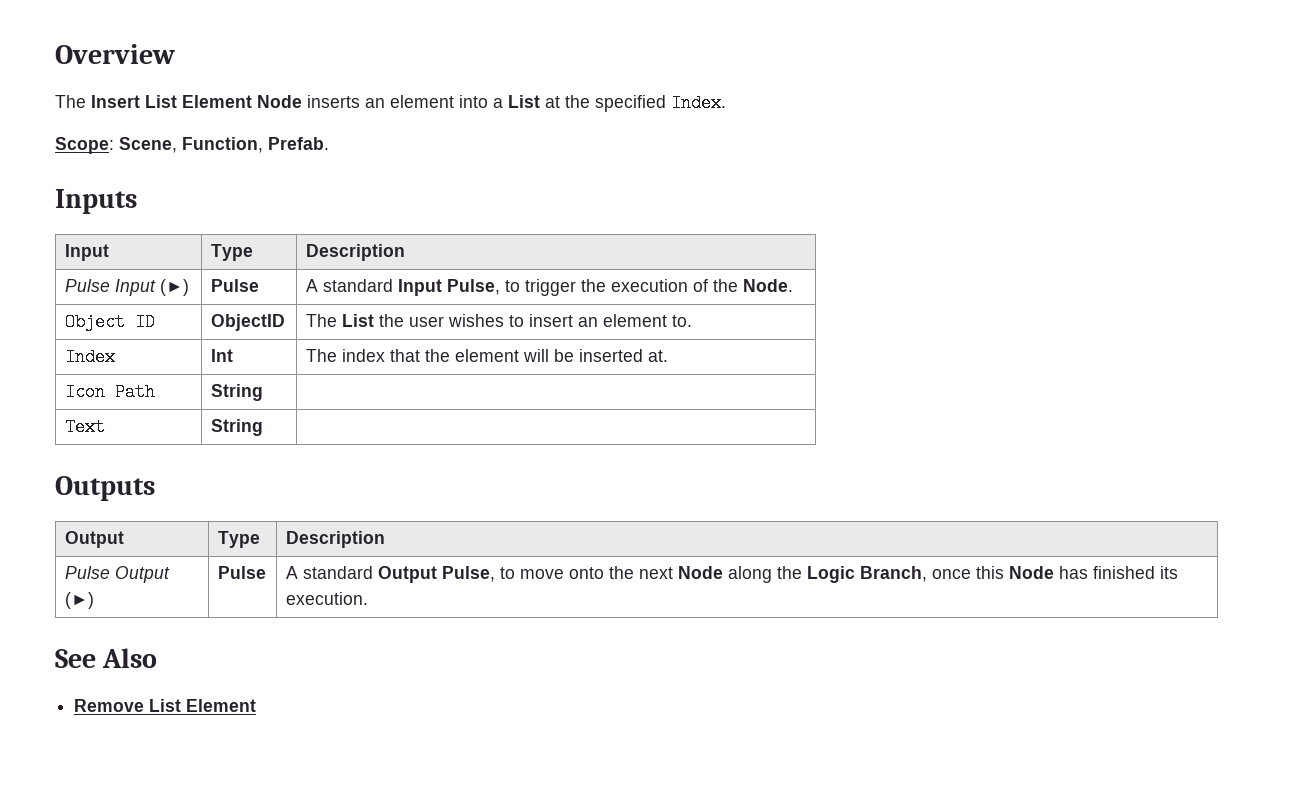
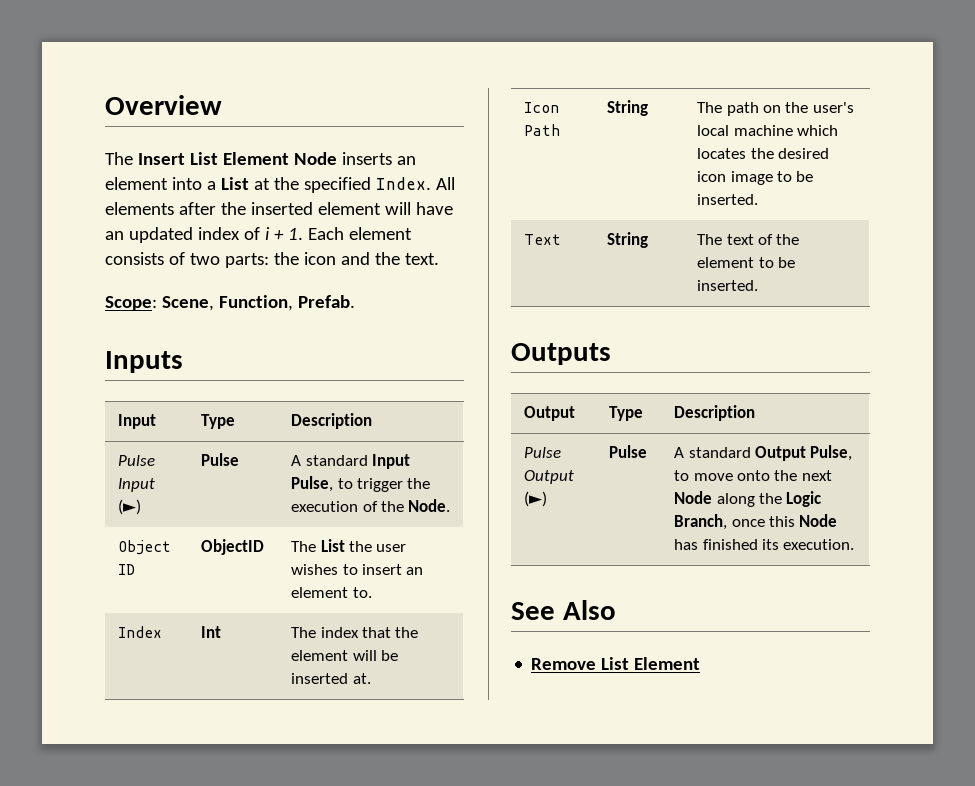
+ All elements after the inserted element will have an updated index of i + 1. Each element consists of two parts: the icon and the text.
- Icon Path | String |
- Text | String |
+ Icon Path | String | The path on the user's local machine which locates the desired icon image to be inserted.
+ Text | String | The text of the element to be inserted.

